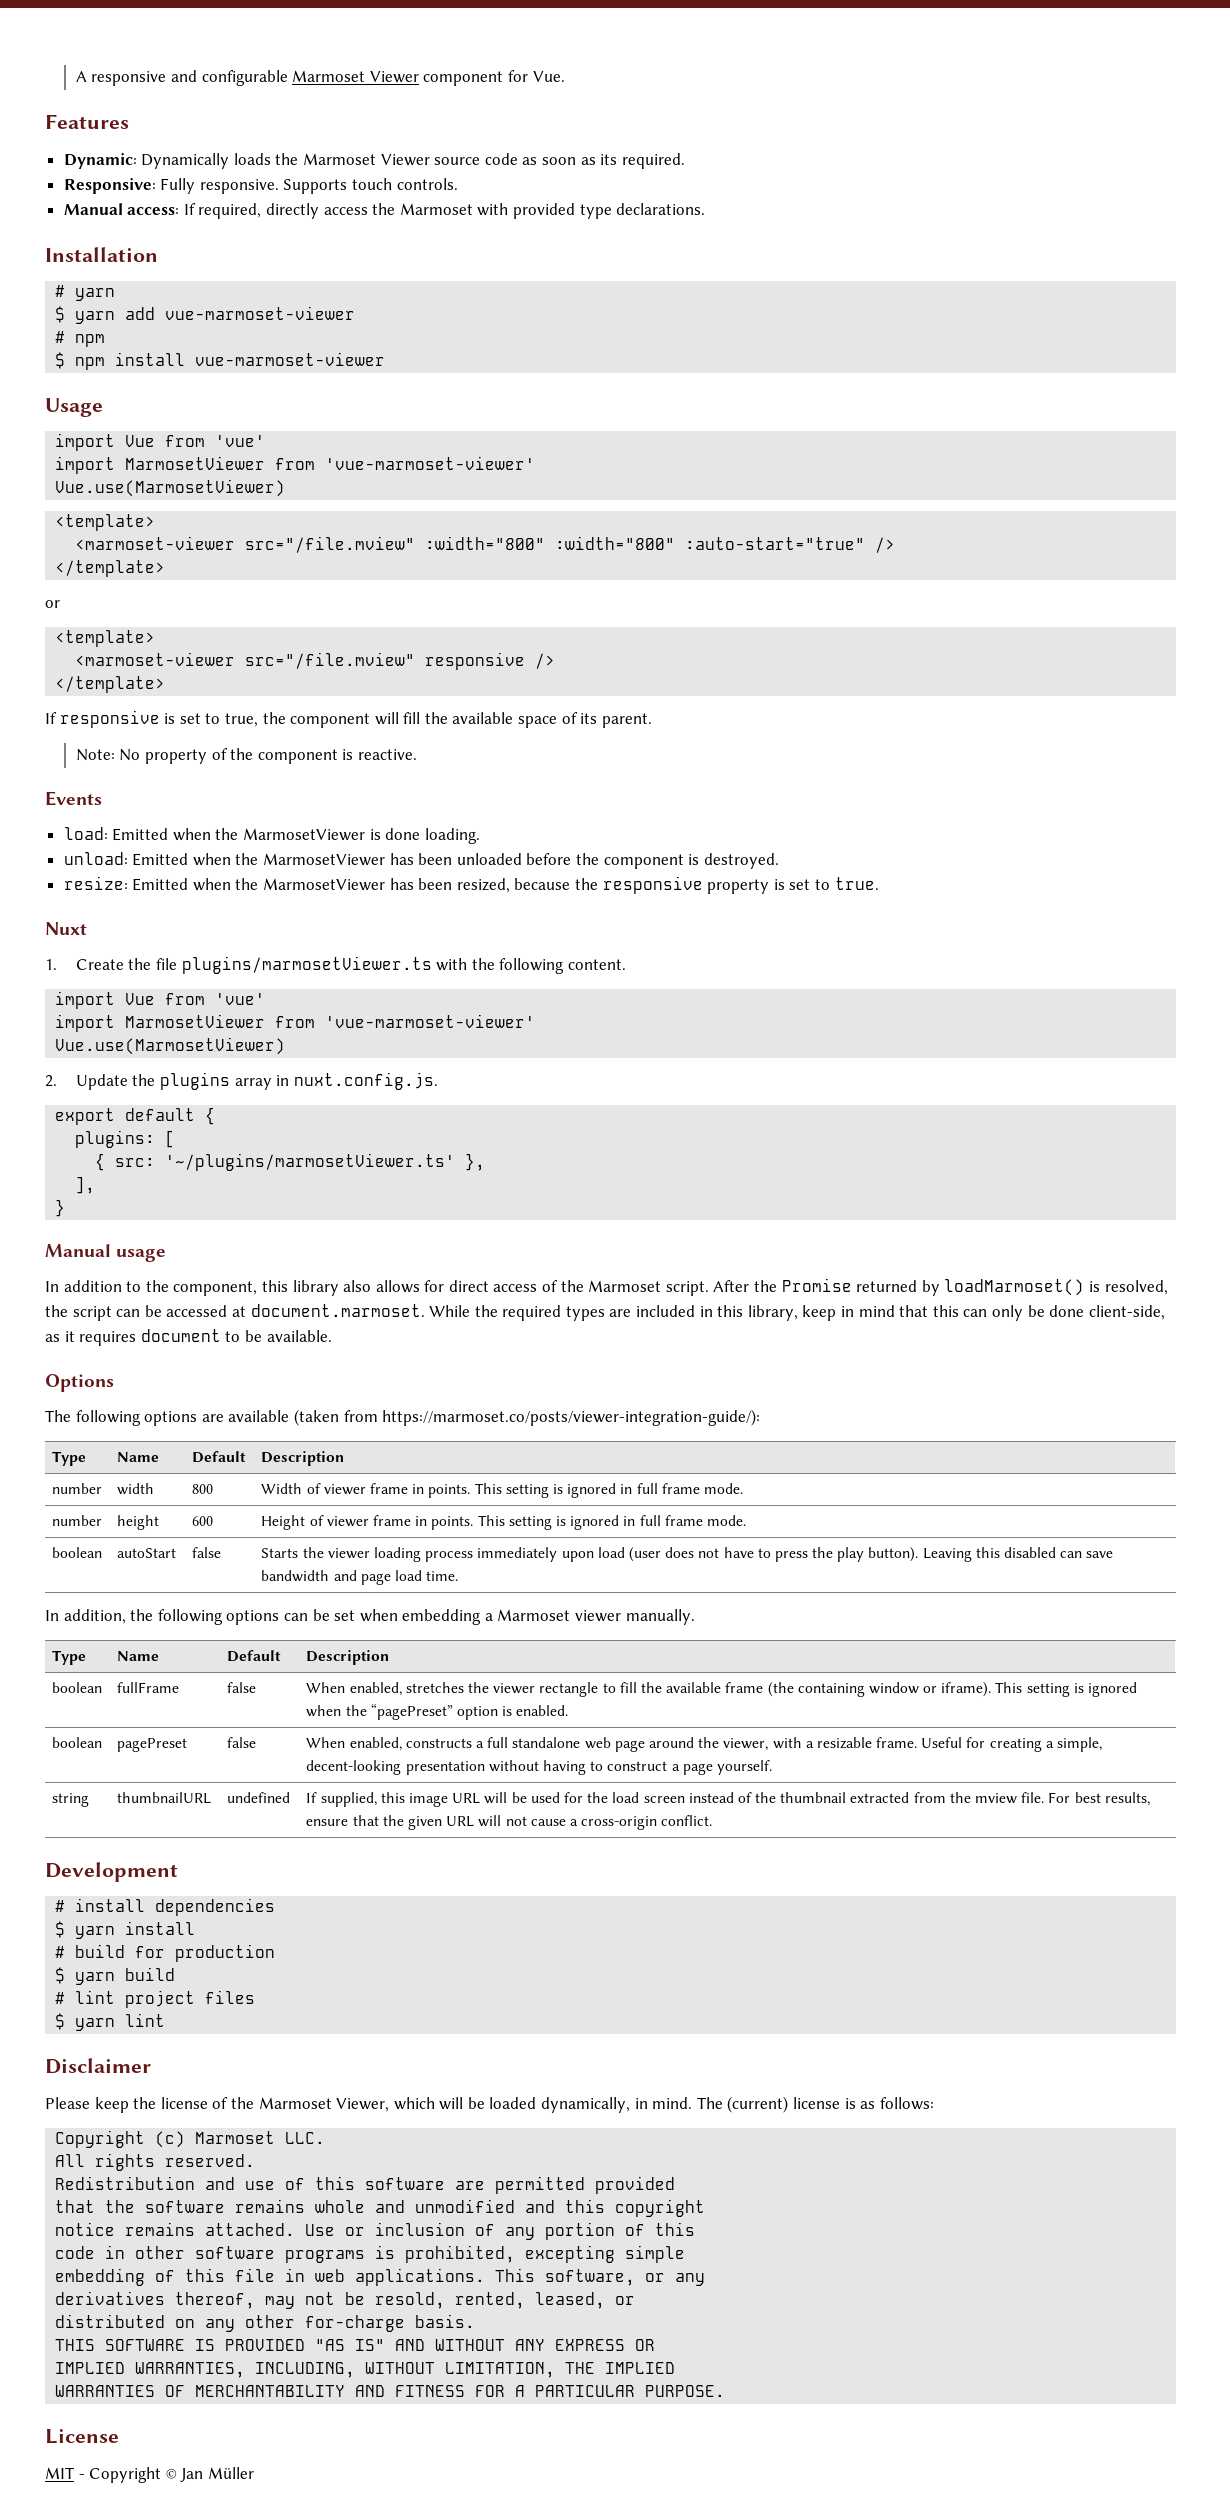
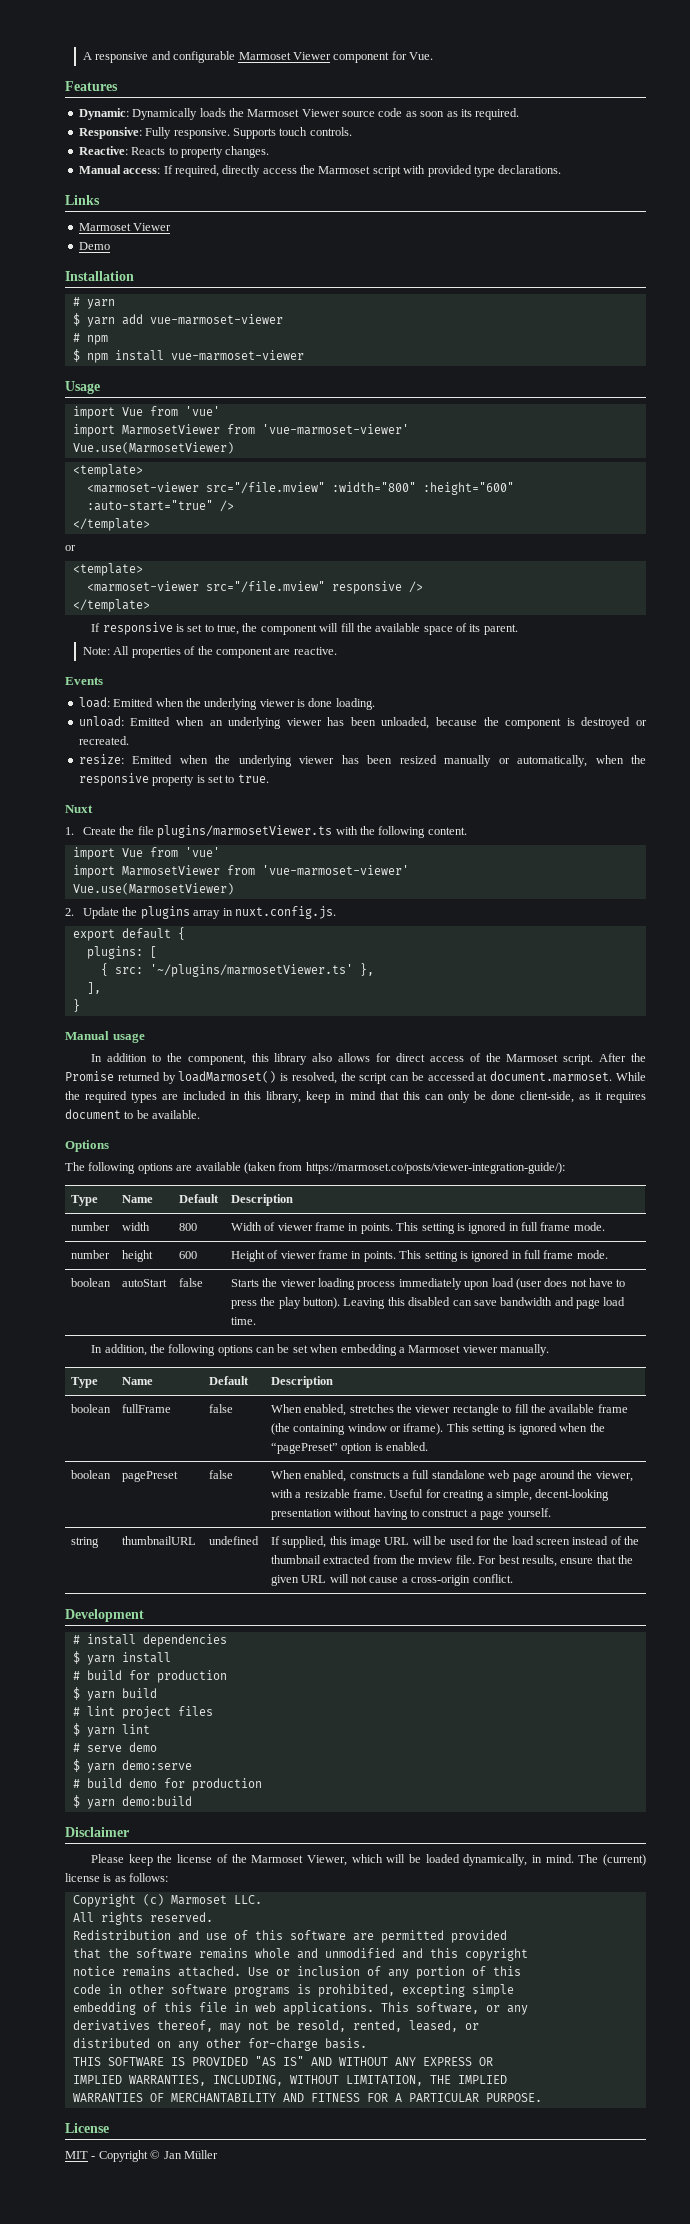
+ Reactive: Reacts to property changes.
- Manual access: If required, directly access the Marmoset with provided type declarations.
+ Manual access: If required, directly access the Marmoset script with provided type declarations.
+ Links
+ Marmoset Viewer
+ Demo
- <marmoset-viewer src="/file.mview" :width="800" :width="800" :auto-start="true" />
+ <marmoset-viewer src="/file.mview" :width="800" :height="600" :auto-start="true" />
- Note: No property of the component is reactive.
+ Note: All properties of the component are reactive.
- load: Emitted when the MarmosetViewer is done loading.
+ load: Emitted when the underlying viewer is done loading.
- unload: Emitted when the MarmosetViewer has been unloaded before the component is destroyed.
- resize: Emitted when the MarmosetViewer has been resized, because the responsive property is set to true.
+ unload: Emitted when an underlying viewer has been unloaded, because the component is destroyed or recreated.
+ resize: Emitted when the underlying viewer has been resized manually or automatically, when the responsive property is set to true.
+ # serve demo
+ $ yarn demo:serve
+ # build demo for production
+ $ yarn demo:build

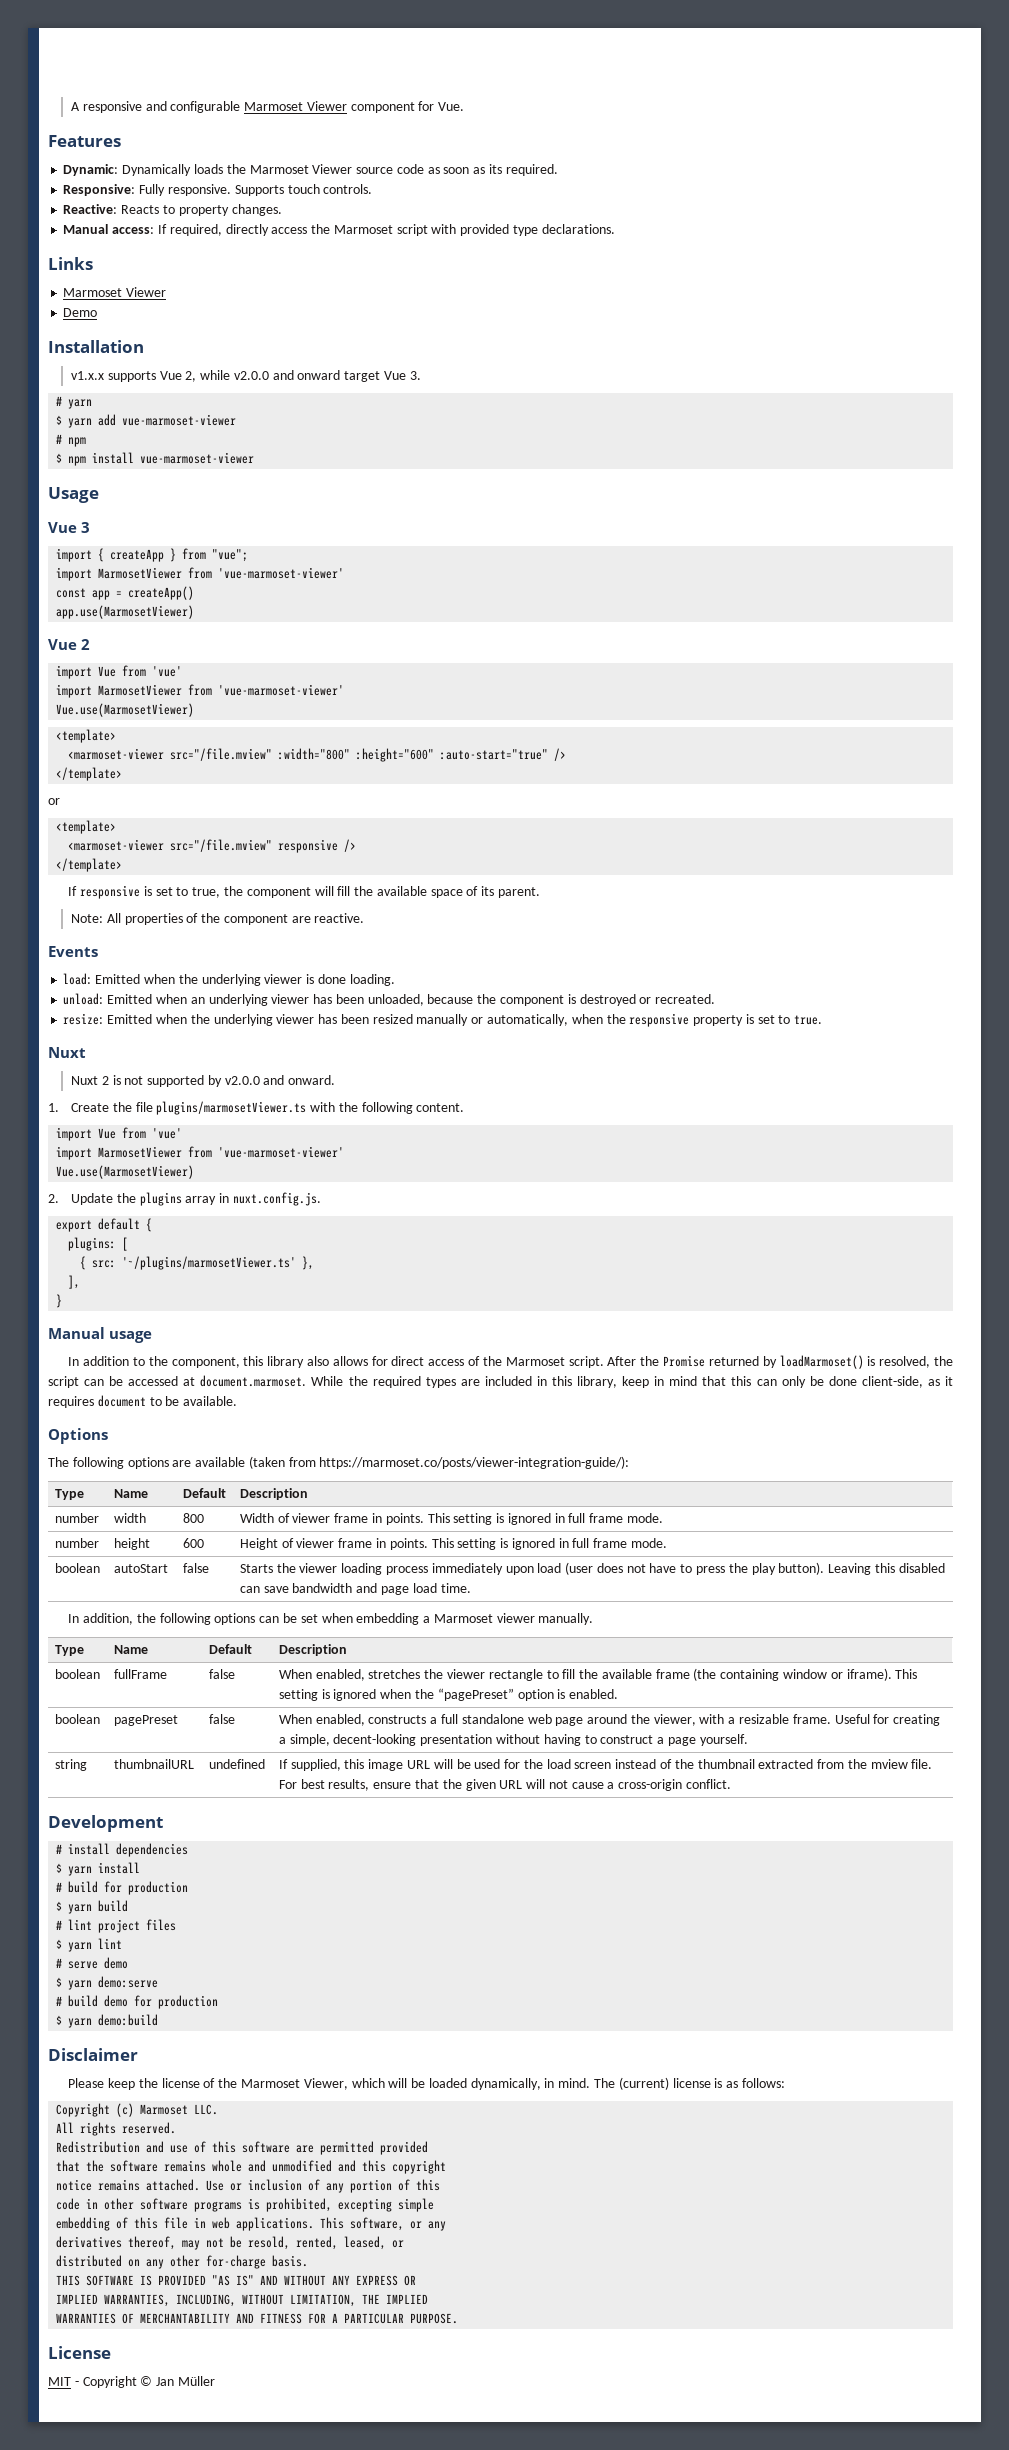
+ v1.x.x supports Vue 2, while v2.0.0 and onward target Vue 3.
+ Vue 3
+ import { createApp } from "vue";
+ import MarmosetViewer from 'vue-marmoset-viewer'
+ const app = createApp()
+ app.use(MarmosetViewer)
+ Vue 2
+ Nuxt 2 is not supported by v2.0.0 and onward.

